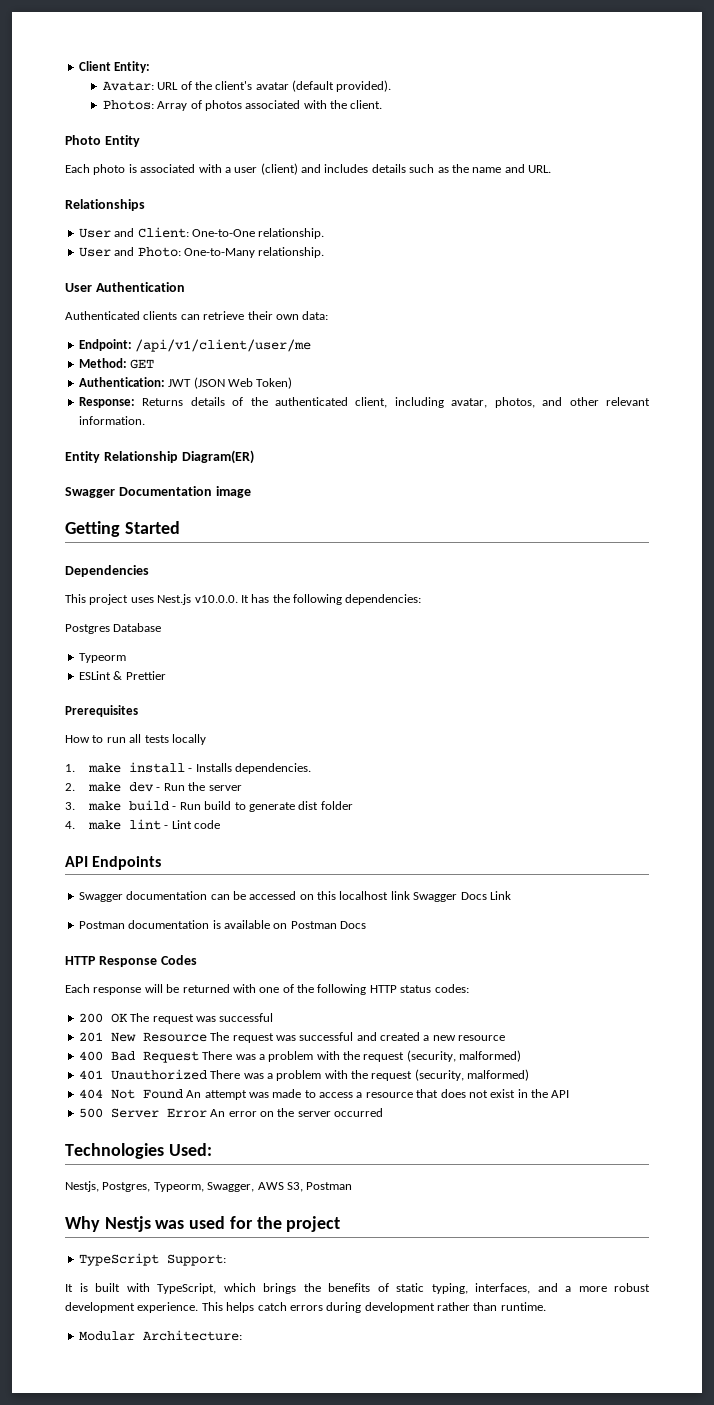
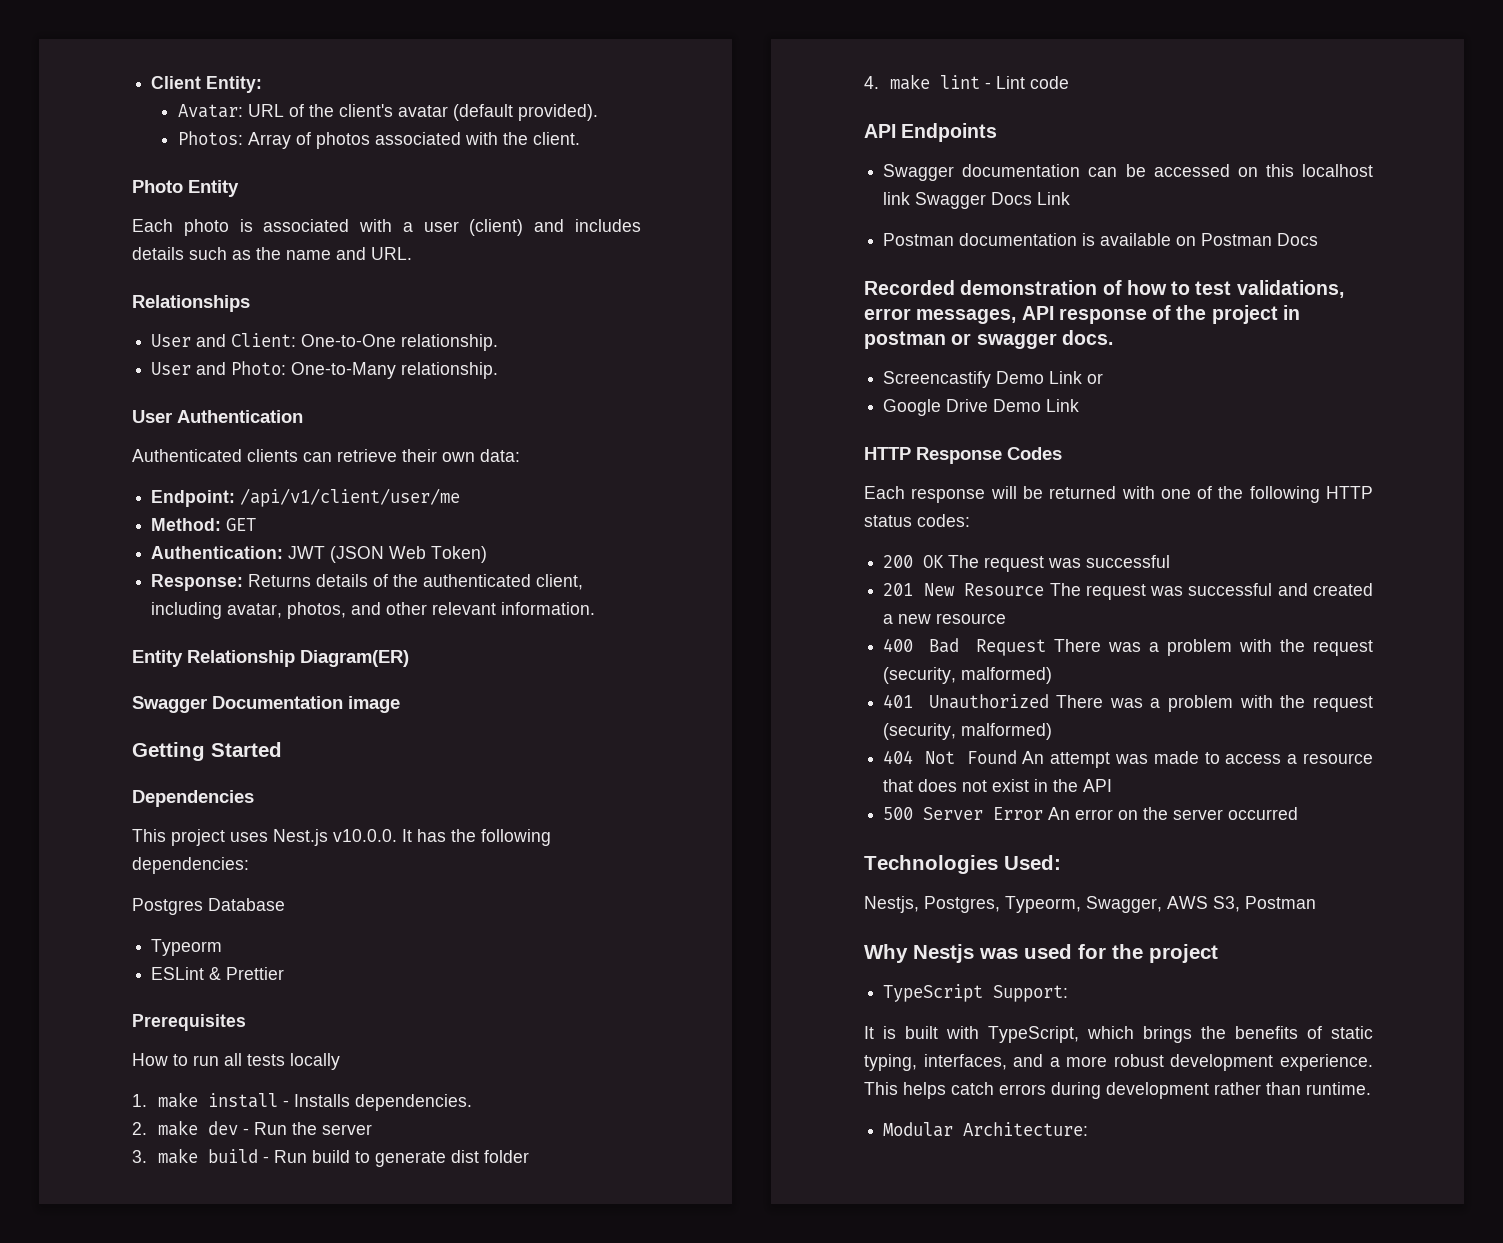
+ Recorded demonstration of how to test validations, error messages, API response of the project in postman or swagger docs.
+ Screencastify Demo Link or
+ Google Drive Demo Link

